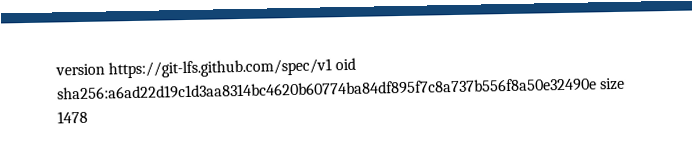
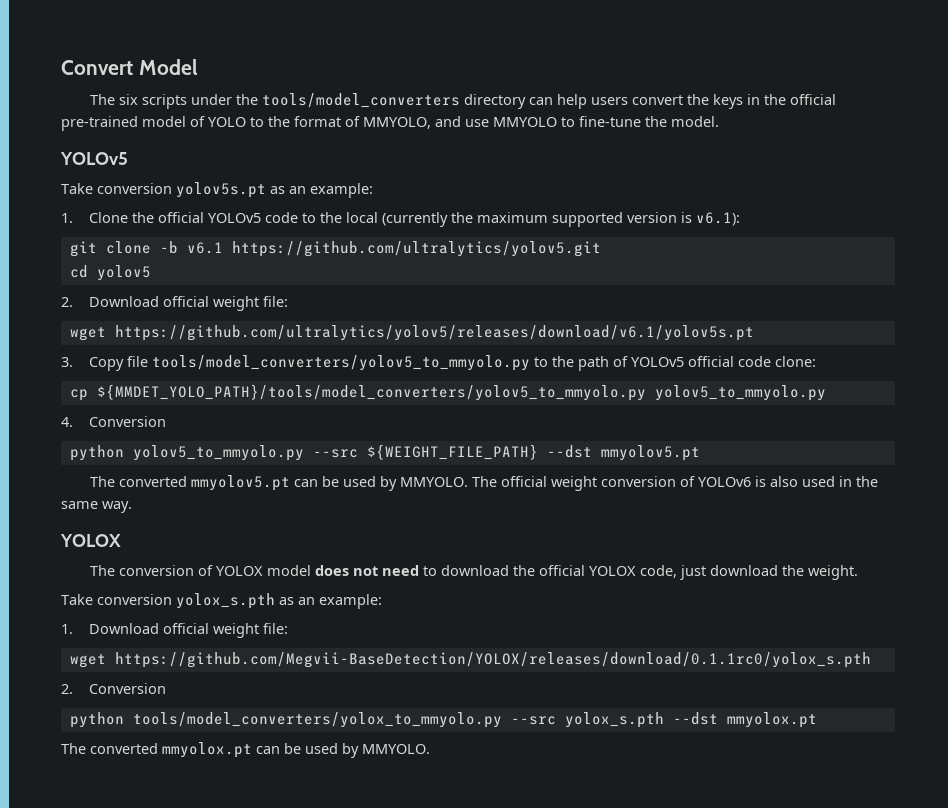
- version https://git-lfs.github.com/spec/v1 oid sha256:a6ad22d19c1d3aa8314bc4620b60774ba84df895f7c8a737b556f8a50e32490e size 1478
+ Convert Model
+ The six scripts under the tools/model_converters directory can help users convert the keys in the official pre-trained model of YOLO to the format of MMYOLO, and use MMYOLO to fine-tune the model.
+ YOLOv5
+ Take conversion yolov5s.pt as an example:
+ 1. Clone the official YOLOv5 code to the local (currently the maximum supported version is v6.1):
+ git clone -b v6.1 https://github.com/ultralytics/yolov5.git
+ cd yolov5
+ 2. Download official weight file:
+ wget https://github.com/ultralytics/yolov5/releases/download/v6.1/yolov5s.pt
+ 3. Copy file tools/model_converters/yolov5_to_mmyolo.py to the path of YOLOv5 official code clone:
+ cp ${MMDET_YOLO_PATH}/tools/model_converters/yolov5_to_mmyolo.py yolov5_to_mmyolo.py
+ 4. Conversion
+ python yolov5_to_mmyolo.py --src ${WEIGHT_FILE_PATH} --dst mmyolov5.pt
+ The converted mmyolov5.pt can be used by MMYOLO. The official weight conversion of YOLOv6 is also used in the same way.
+ YOLOX
+ The conversion of YOLOX model does not need to download the official YOLOX code, just download the weight.
+ Take conversion yolox_s.pth as an example:
+ 1. Download official weight file:
+ wget https://github.com/Megvii-BaseDetection/YOLOX/releases/download/0.1.1rc0/yolox_s.pth
+ 2. Conversion
+ python tools/model_converters/yolox_to_mmyolo.py --src yolox_s.pth --dst mmyolox.pt
+ The converted mmyolox.pt can be used by MMYOLO.

